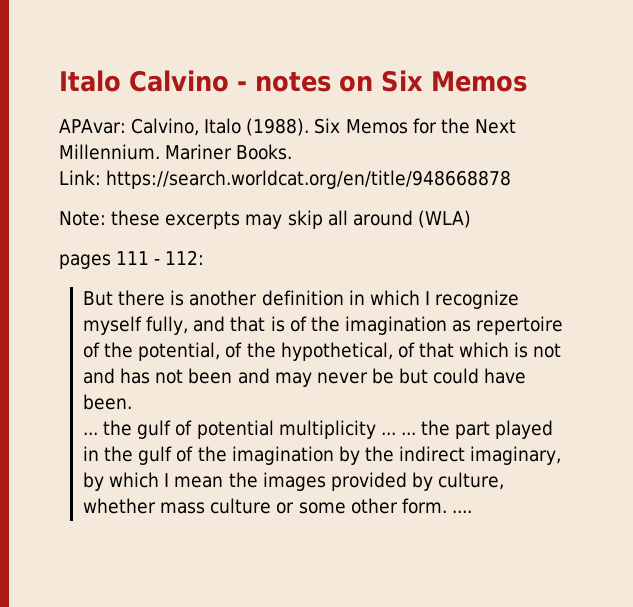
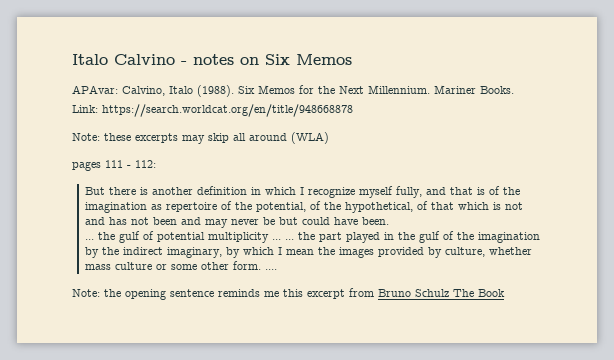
+ Note: the opening sentence reminds me this excerpt from Bruno Schulz The Book

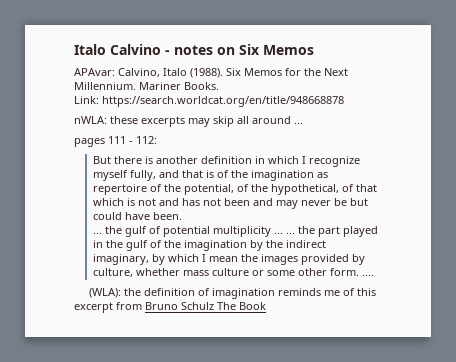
- Note: these excerpts may skip all around (WLA)
+ nWLA: these excerpts may skip all around ...
- Note: the opening sentence reminds me this excerpt from Bruno Schulz The Book
+ (WLA): the definition of imagination reminds me of this excerpt from Bruno Schulz The Book

